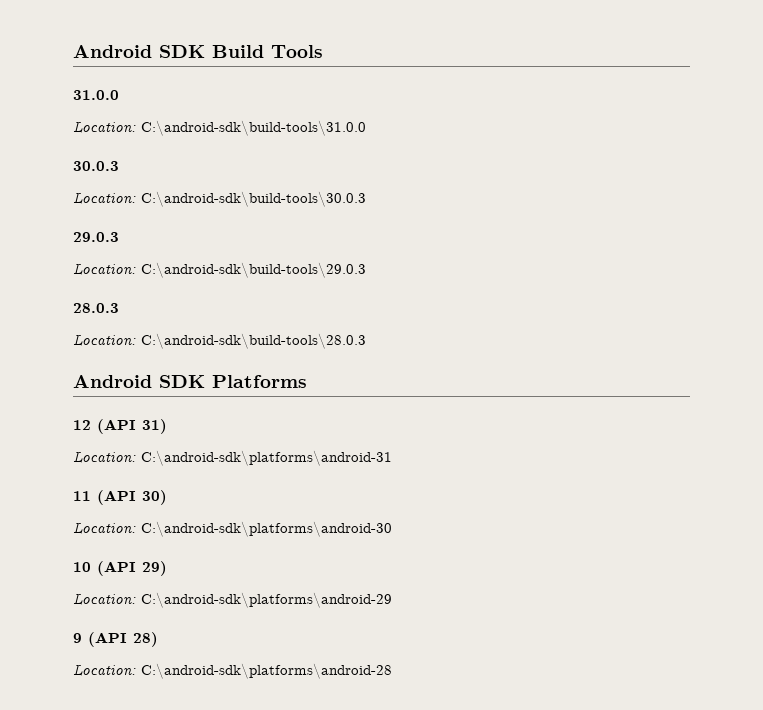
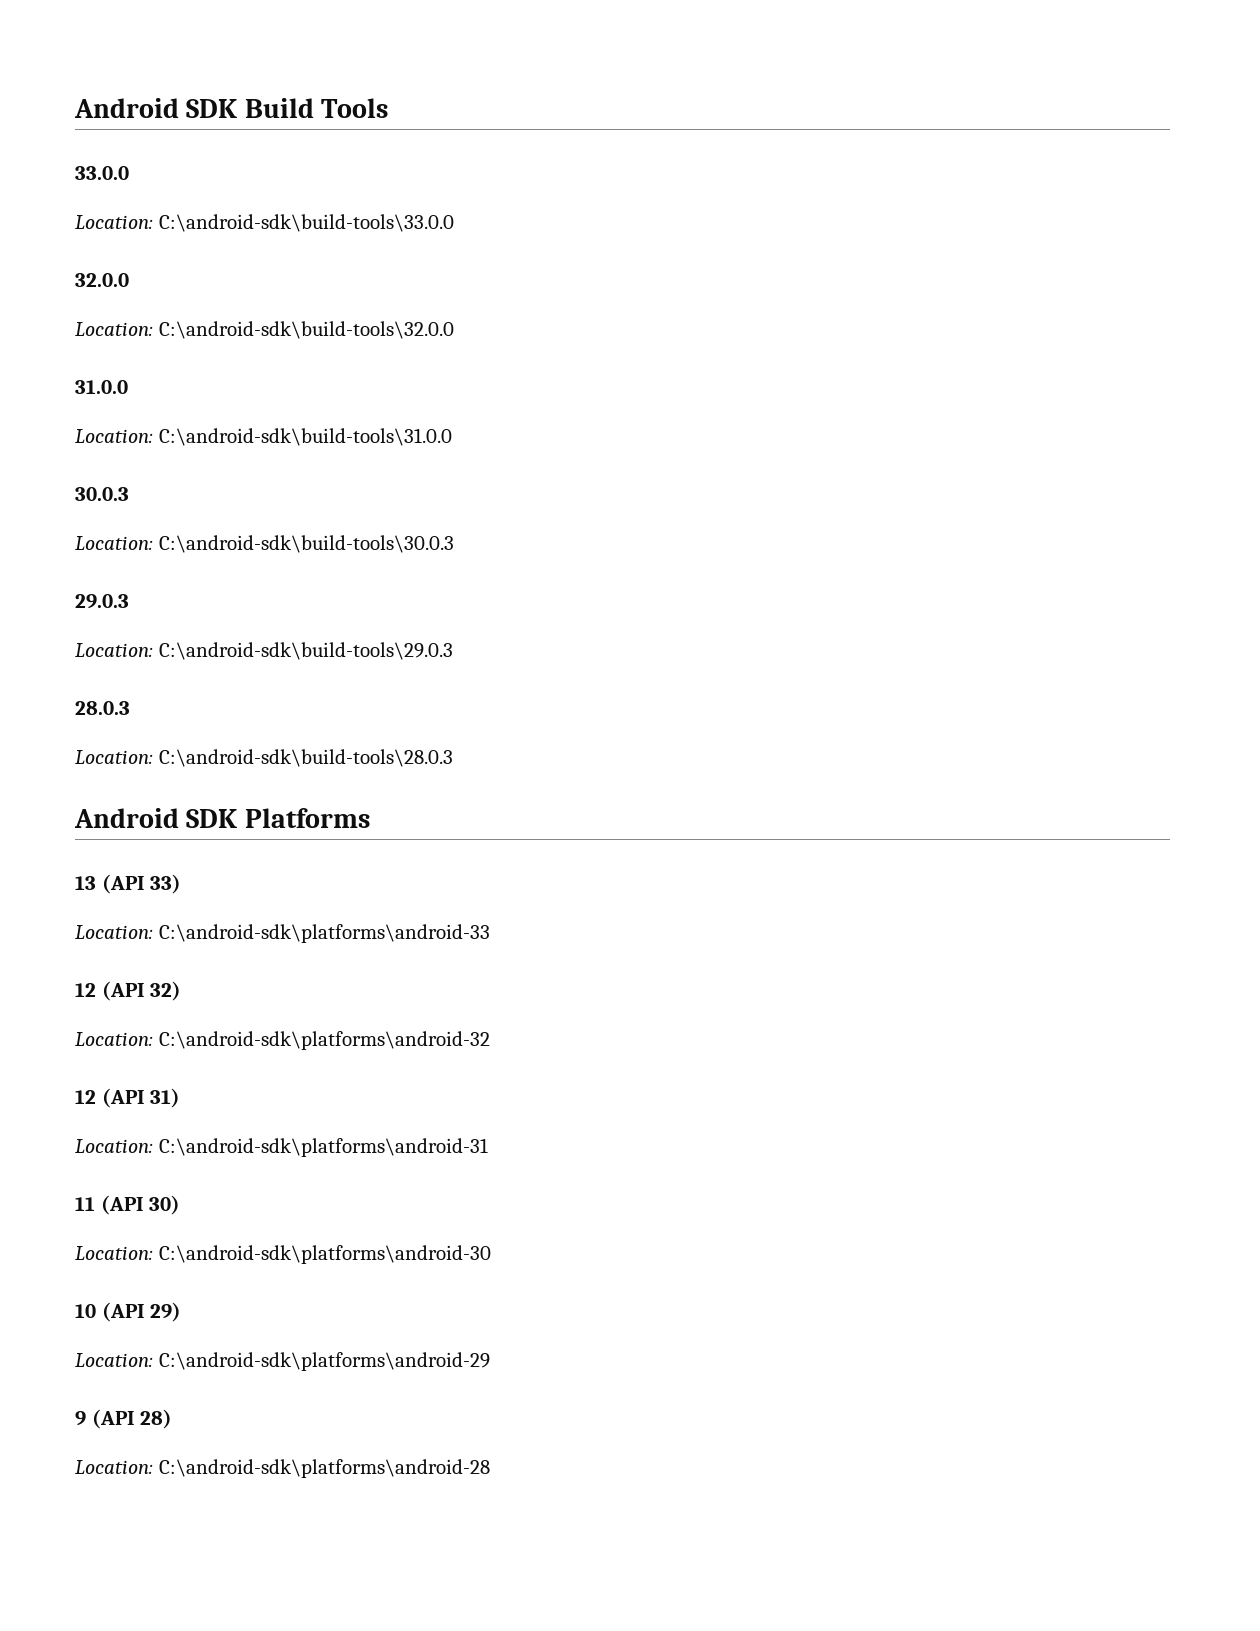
+ 33.0.0
+ Location: C:\android-sdk\build-tools\33.0.0
+ 32.0.0
+ Location: C:\android-sdk\build-tools\32.0.0
+ 13 (API 33)
+ Location: C:\android-sdk\platforms\android-33
+ 12 (API 32)
+ Location: C:\android-sdk\platforms\android-32

